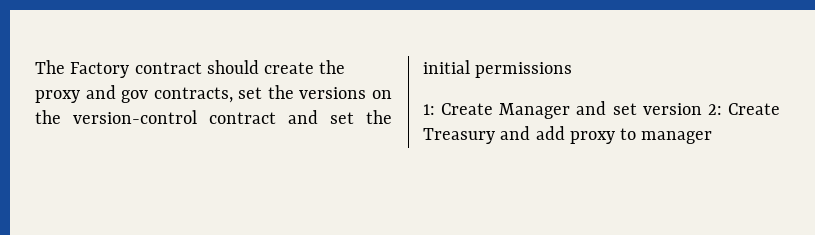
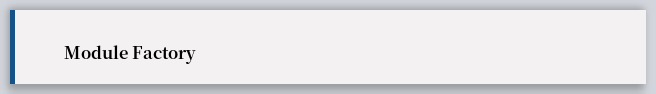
- The Factory contract should create the proxy and gov contracts, set the versions on the version-control contract and set the initial permissions
- 1: Create Manager and set version 2: Create Treasury and add proxy to manager
+ Module Factory

